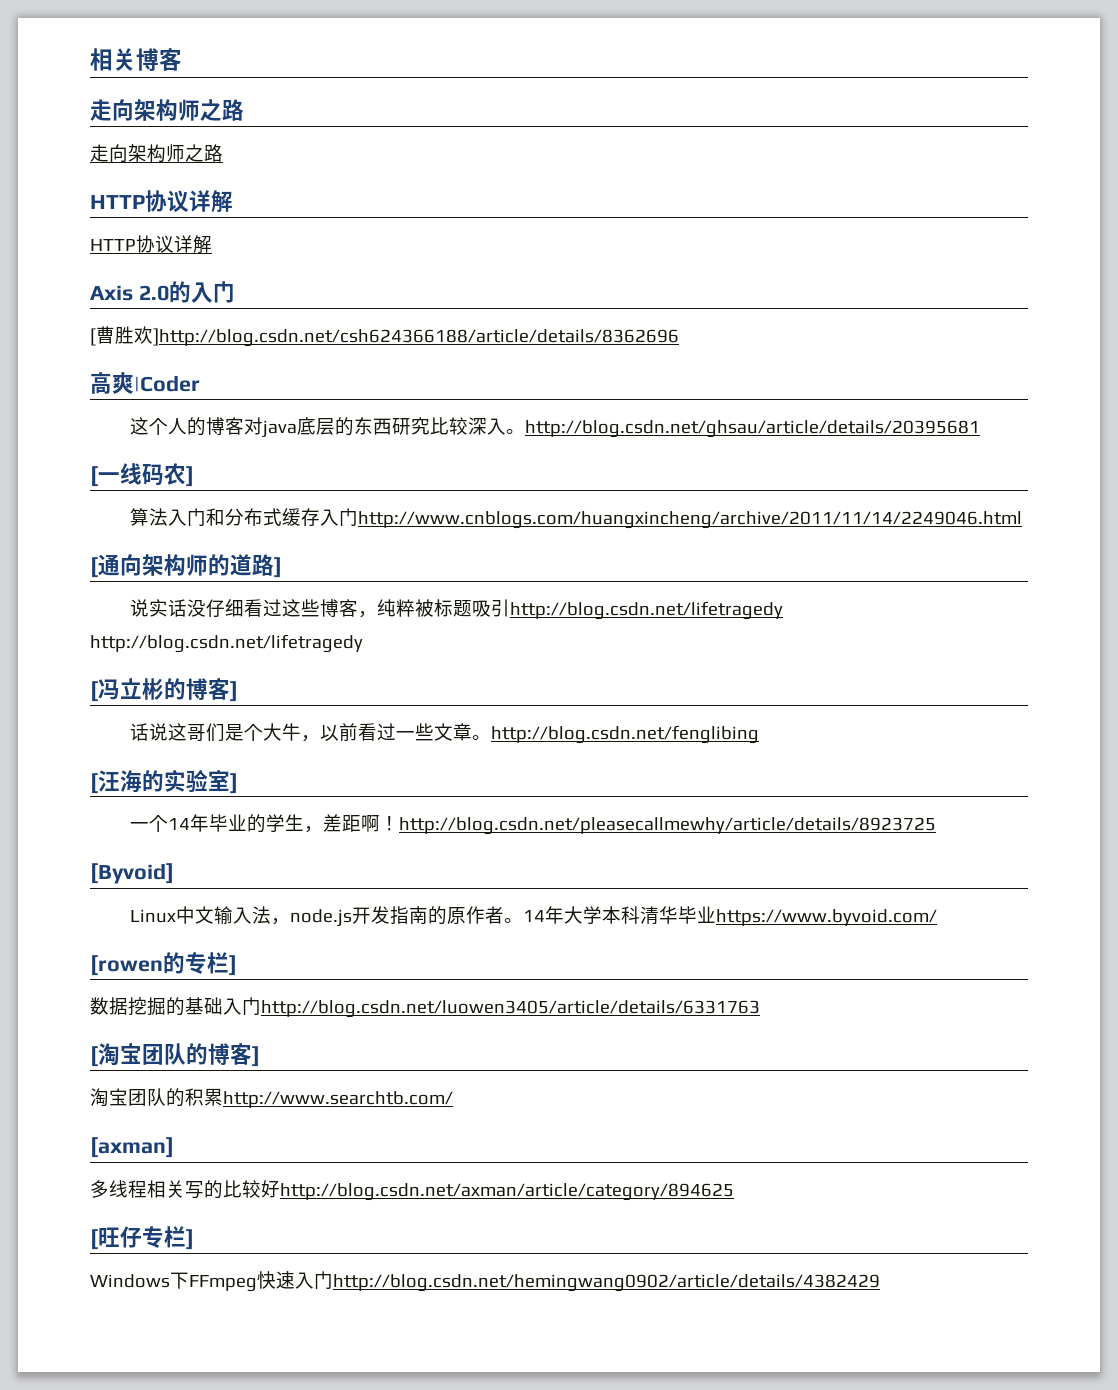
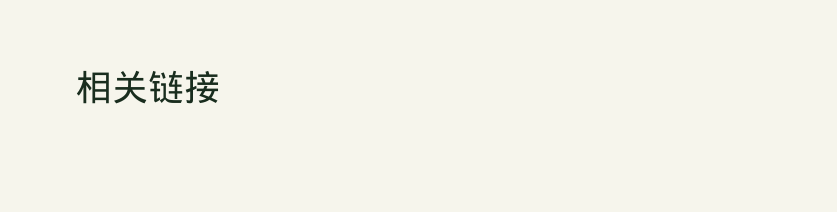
- 相关博客
- 走向架构师之路
- 走向架构师之路
- HTTP协议详解
- HTTP协议详解
- Axis 2.0的入门
- [曹胜欢]http://blog.csdn.net/csh624366188/article/details/8362696
- 高爽|Coder
- 这个人的博客对java底层的东西研究比较深入。http://blog.csdn.net/ghsau/article/details/20395681
- [一线码农]
- 算法入门和分布式缓存入门http://www.cnblogs.com/huangxincheng/archive/2011/11/14/2249046.html
- [通向架构师的道路]
- 说实话没仔细看过这些博客，纯粹被标题吸引http://blog.csdn.net/lifetragedy http://blog.csdn.net/lifetragedy
- [冯立彬的博客]
- 话说这哥们是个大牛，以前看过一些文章。http://blog.csdn.net/fenglibing
- [汪海的实验室]
- 一个14年毕业的学生，差距啊！http://blog.csdn.net/pleasecallmewhy/article/details/8923725
- [Byvoid]
- Linux中文输入法，node.js开发指南的原作者。14年大学本科清华毕业https://www.byvoid.com/
- [rowen的专栏]
- 数据挖掘的基础入门http://blog.csdn.net/luowen3405/article/details/6331763
- [淘宝团队的博客]
- 淘宝团队的积累http://www.searchtb.com/
- [axman]
- 多线程相关写的比较好http://blog.csdn.net/axman/article/category/894625
- [旺仔专栏]
- Windows下FFmpeg快速入门http://blog.csdn.net/hemingwang0902/article/details/4382429
+ 相关链接

